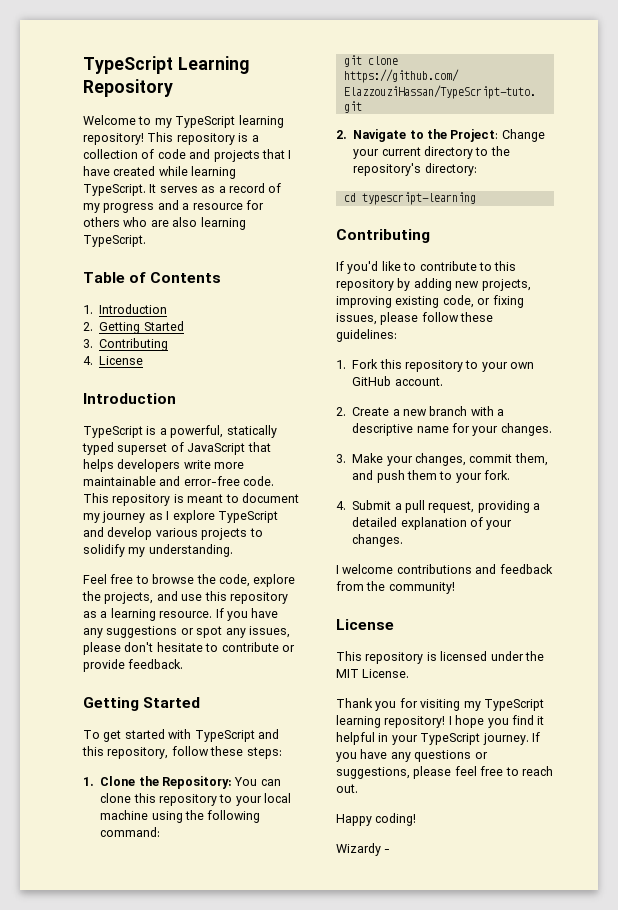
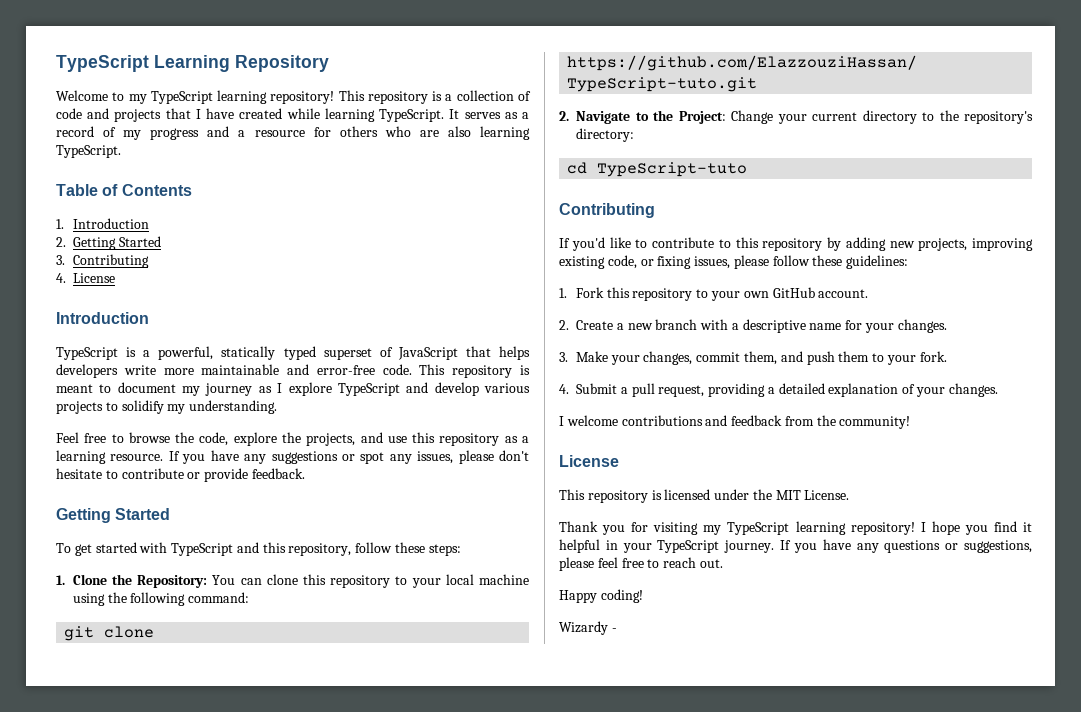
- cd typescript-learning
+ cd TypeScript-tuto

